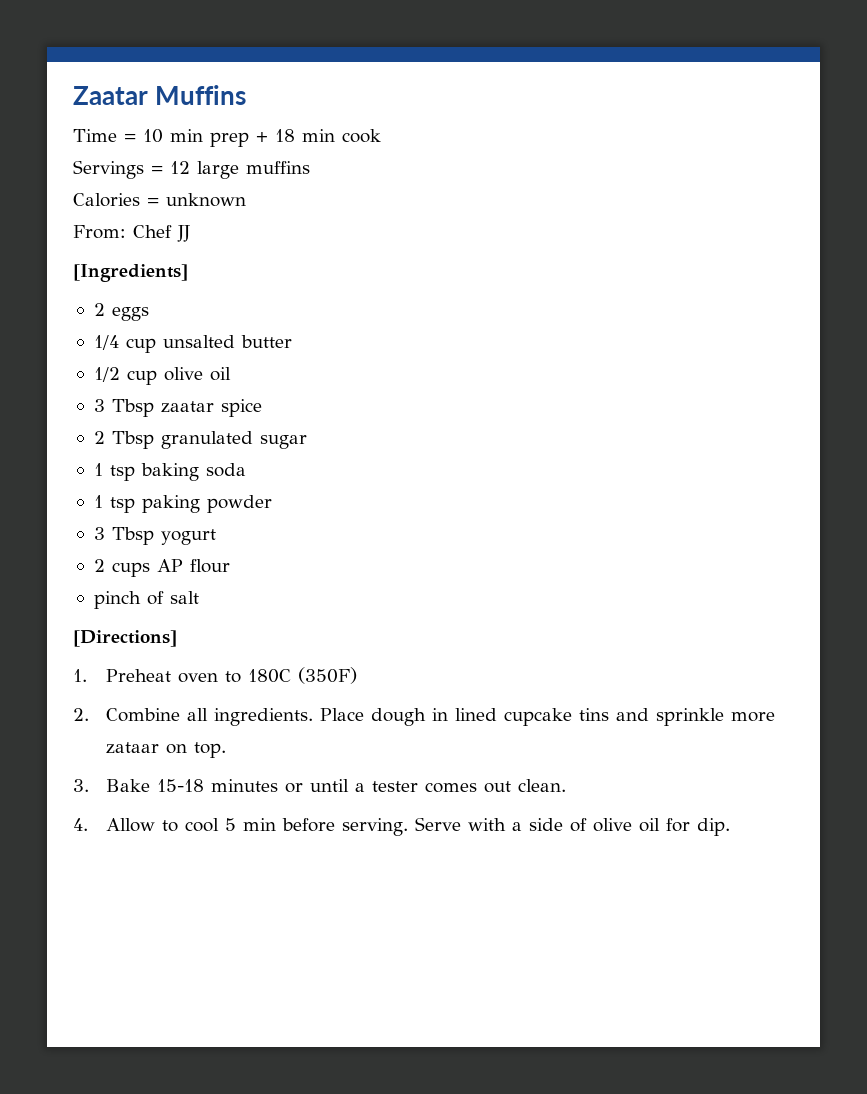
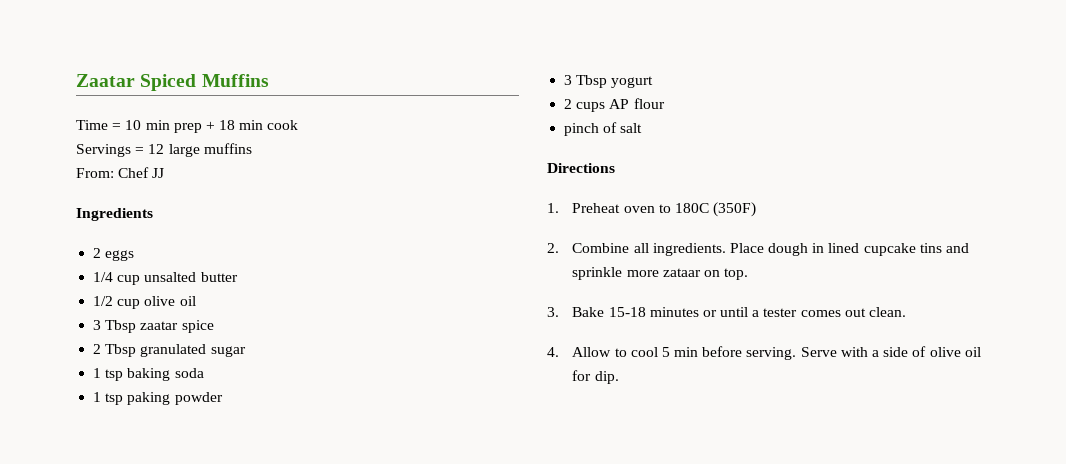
- Zaatar Muffins
+ Zaatar Spiced Muffins
- Calories = unknown
- [Ingredients]
+ Ingredients
- [Directions]
+ Directions

